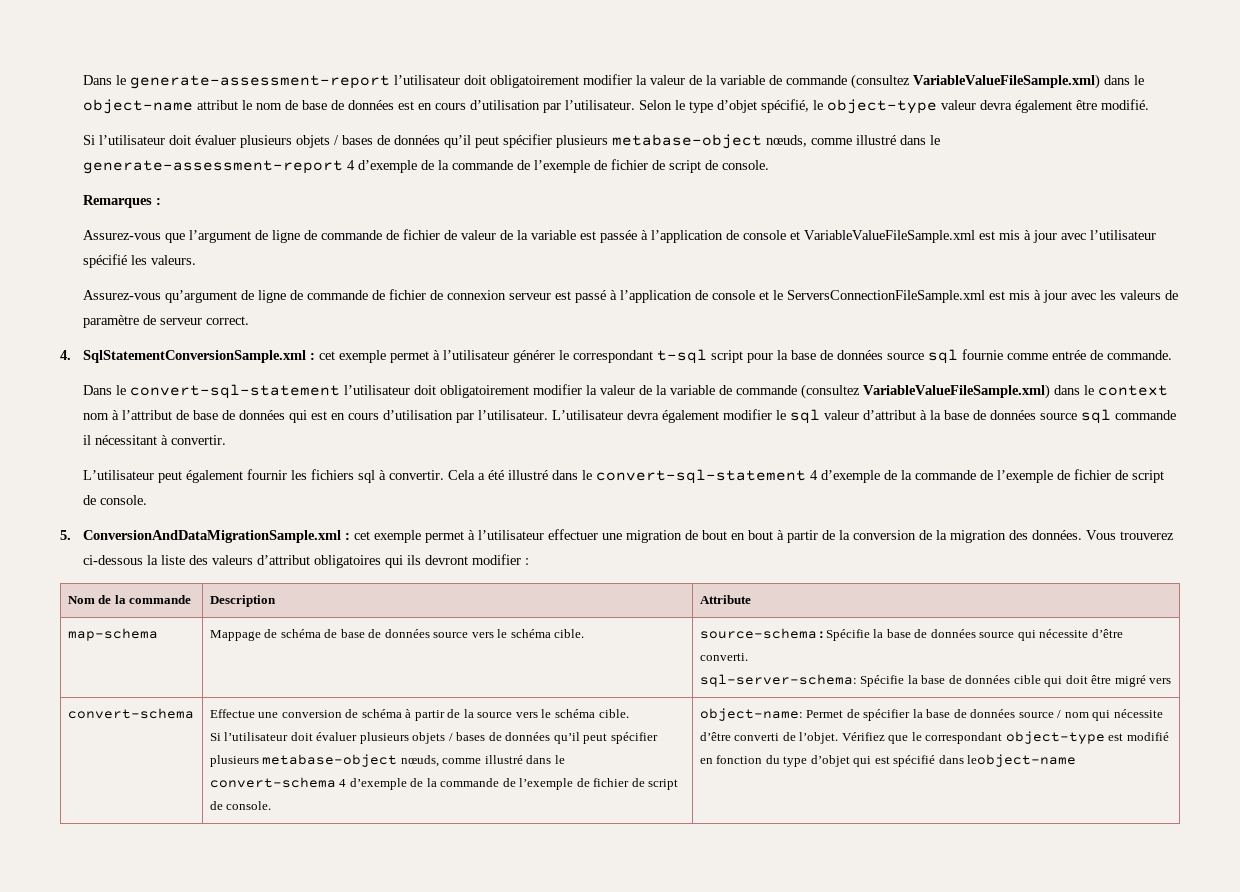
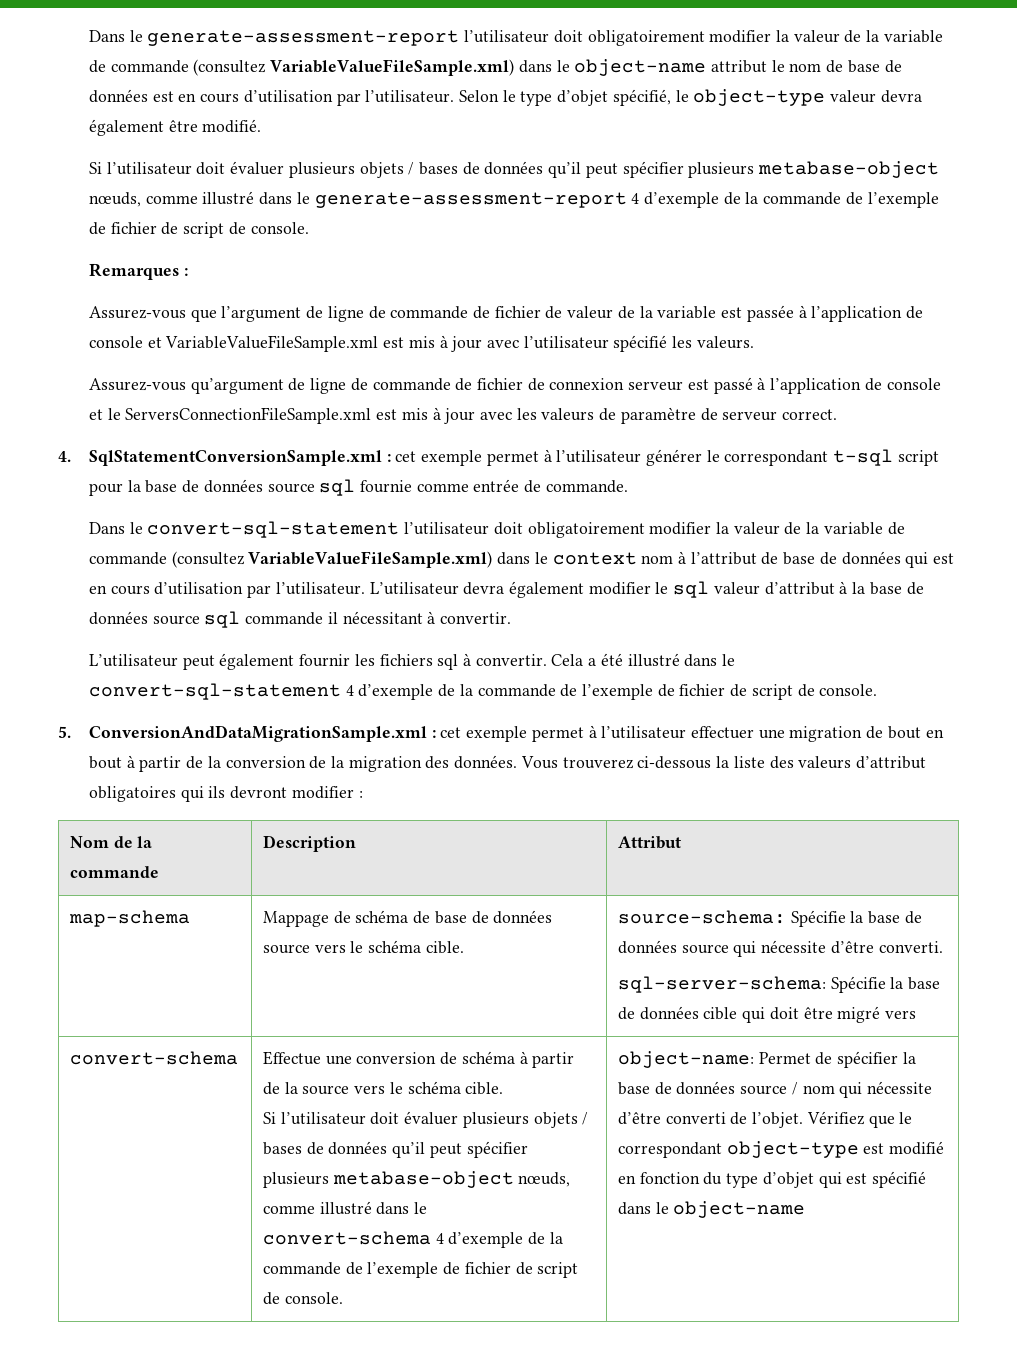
- Nom de la commande | Description | Attribute
+ Nom de la commande | Description | Attribut
- map-schema | Mappage de schéma de base de données source vers le schéma cible. | source-schema:Spécifie la base de données source qui nécessite d’être converti.
+ map-schema | Mappage de schéma de base de données source vers le schéma cible. | source-schema: Spécifie la base de données source qui nécessite d’être converti.
- Vérifiez que le correspondant object-type est modifié en fonction du type d’objet qui est spécifié dans leobject-name
+ Vérifiez que le correspondant object-type est modifié en fonction du type d’objet qui est spécifié dans le object-name

